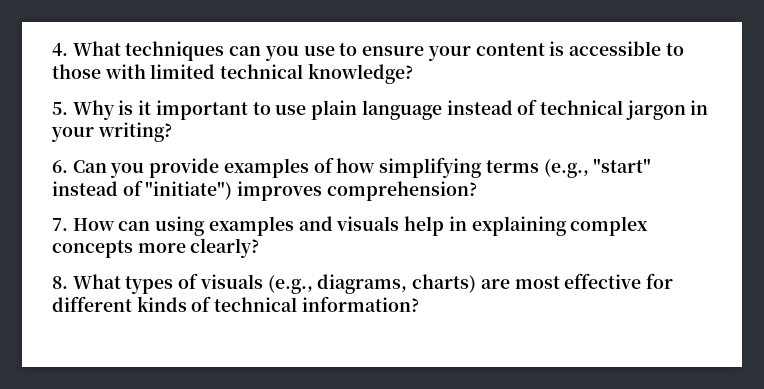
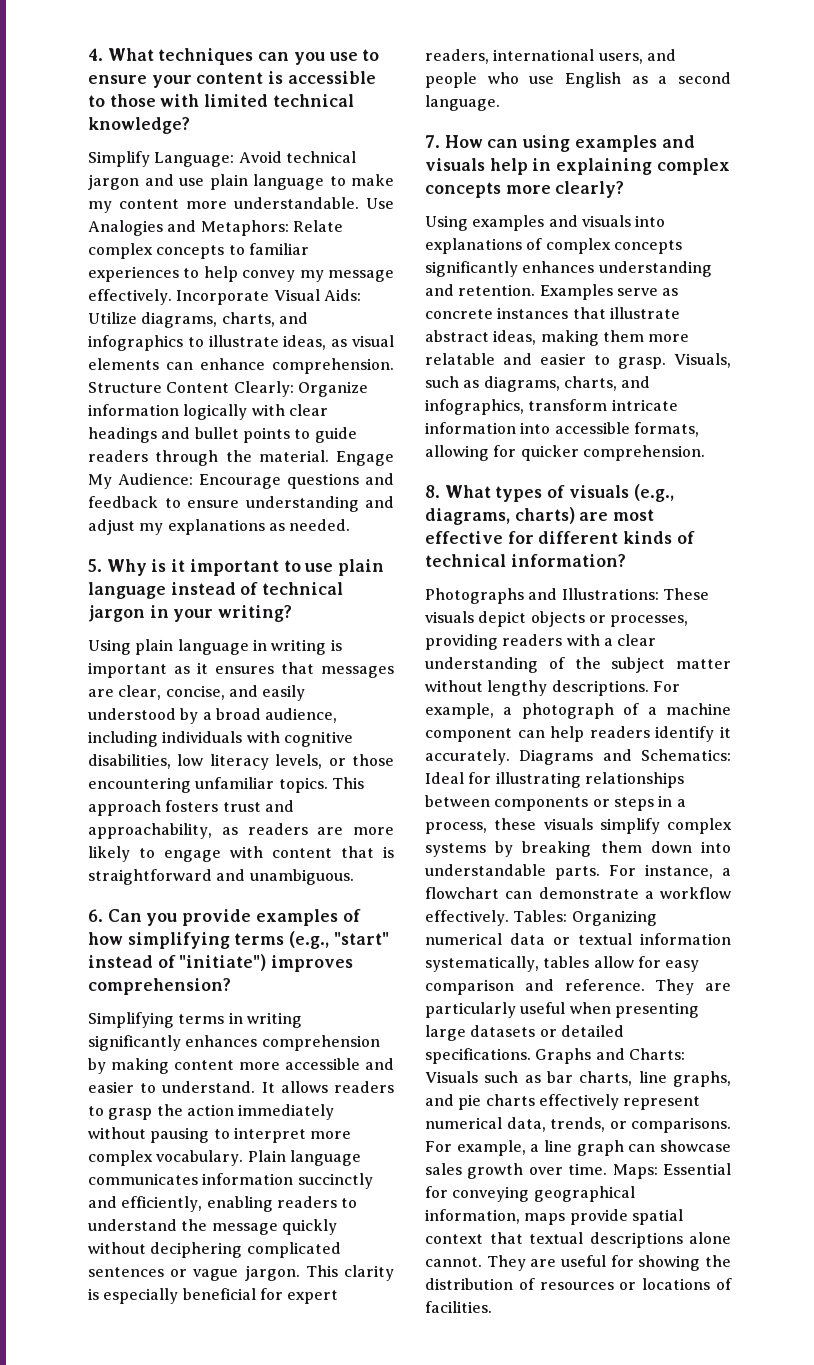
+ Simplify Language: Avoid technical jargon and use plain language to make my content more understandable. Use Analogies and Metaphors: Relate complex concepts to familiar experiences to help convey my message effectively. Incorporate Visual Aids: Utilize diagrams, charts, and infographics to illustrate ideas, as visual elements can enhance comprehension. Structure Content Clearly: Organize information logically with clear headings and bullet points to guide readers through the material. Engage My Audience: Encourage questions and feedback to ensure understanding and adjust my explanations as needed.
+ Using plain language in writing is important as it ensures that messages are clear, concise, and easily understood by a broad audience, including individuals with cognitive disabilities, low literacy levels, or those encountering unfamiliar topics. This approach fosters trust and approachability, as readers are more likely to engage with content that is straightforward and unambiguous.
+ Simplifying terms in writing significantly enhances comprehension by making content more accessible and easier to understand. It allows readers to grasp the action immediately without pausing to interpret more complex vocabulary. Plain language communicates information succinctly and efficiently, enabling readers to understand the message quickly without deciphering complicated sentences or vague jargon. This clarity is especially beneficial for expert readers, international users, and people who use English as a second language.
+ Using examples and visuals into explanations of complex concepts significantly enhances understanding and retention. Examples serve as concrete instances that illustrate abstract ideas, making them more relatable and easier to grasp. Visuals, such as diagrams, charts, and infographics, transform intricate information into accessible formats, allowing for quicker comprehension.
+ Photographs and Illustrations: These visuals depict objects or processes, providing readers with a clear understanding of the subject matter without lengthy descriptions. For example, a photograph of a machine component can help readers identify it accurately. Diagrams and Schematics: Ideal for illustrating relationships between components or steps in a process, these visuals simplify complex systems by breaking them down into understandable parts. For instance, a flowchart can demonstrate a workflow effectively. Tables: Organizing numerical data or textual information systematically, tables allow for easy comparison and reference. They are particularly useful when presenting large datasets or detailed specifications. Graphs and Charts: Visuals such as bar charts, line graphs, and pie charts effectively represent numerical data, trends, or comparisons. For example, a line graph can showcase sales growth over time. Maps: Essential for conveying geographical information, maps provide spatial context that textual descriptions alone cannot. They are useful for showing the distribution of resources or locations of facilities.

